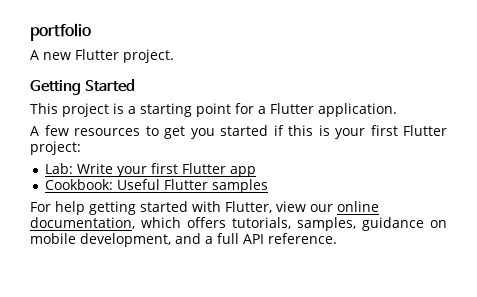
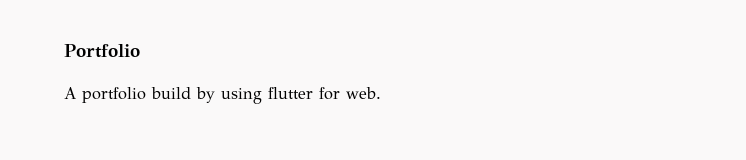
- portfolio
- A new Flutter project.
- Getting Started
- This project is a starting point for a Flutter application.
- A few resources to get you started if this is your first Flutter project:
- Lab: Write your first Flutter app
- Cookbook: Useful Flutter samples
- For help getting started with Flutter, view our online documentation, which offers tutorials, samples, guidance on mobile development, and a full API reference.
+ Portfolio
+ A portfolio build by using flutter for web.

